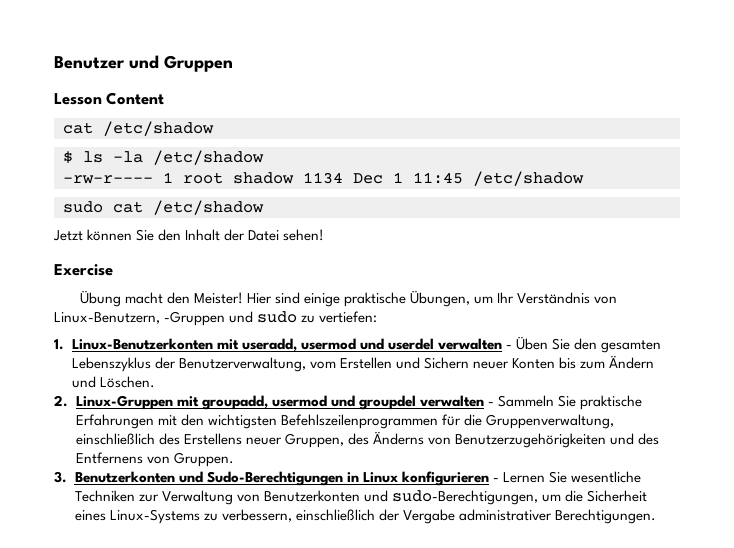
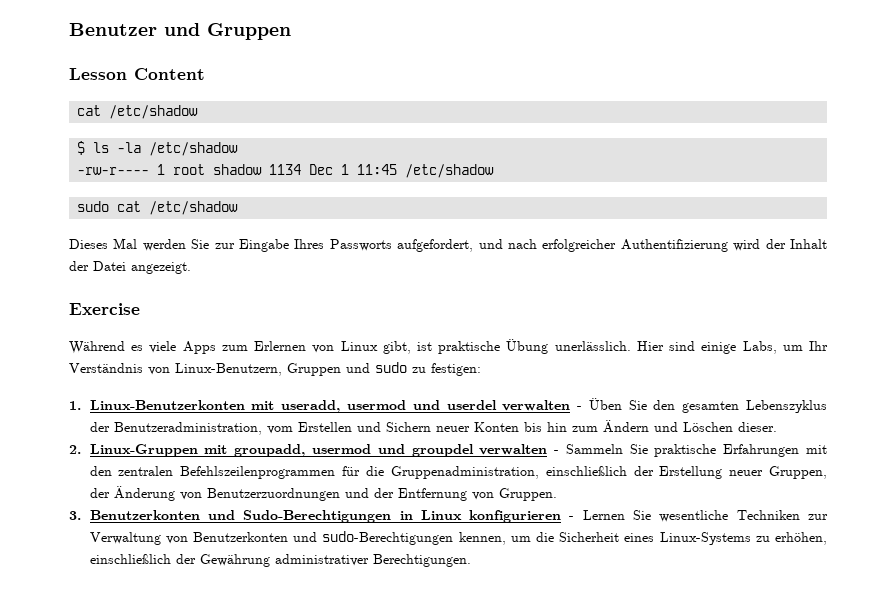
- Jetzt können Sie den Inhalt der Datei sehen!
+ Dieses Mal werden Sie zur Eingabe Ihres Passworts aufgefordert, und nach erfolgreicher Authentifizierung wird der Inhalt der Datei angezeigt.
- Übung macht den Meister!
+ Während es viele Apps zum Erlernen von Linux gibt, ist praktische Übung unerlässlich.
- Hier sind einige praktische Übungen, um Ihr Verständnis von Linux-Benutzern, -Gruppen und sudo zu vertiefen:
+ Hier sind einige Labs, um Ihr Verständnis von Linux-Benutzern, Gruppen und sudo zu festigen:
- 1. Linux-Benutzerkonten mit useradd, usermod und userdel verwalten - Üben Sie den gesamten Lebenszyklus der Benutzerverwaltung, vom Erstellen und Sichern neuer Konten bis zum Ändern und Löschen.
+ 1. Linux-Benutzerkonten mit useradd, usermod und userdel verwalten - Üben Sie den gesamten Lebenszyklus der Benutzeradministration, vom Erstellen und Sichern neuer Konten bis hin zum Ändern und Löschen dieser.
- 2. Linux-Gruppen mit groupadd, usermod und groupdel verwalten - Sammeln Sie praktische Erfahrungen mit den wichtigsten Befehlszeilenprogrammen für die Gruppenverwaltung, einschließlich des Erstellens neuer Gruppen, des Änderns von Benutzerzugehörigkeiten und des Entfernens von Gruppen.
+ 2. Linux-Gruppen mit groupadd, usermod und groupdel verwalten - Sammeln Sie praktische Erfahrungen mit den zentralen Befehlszeilenprogrammen für die Gruppenadministration, einschließlich der Erstellung neuer Gruppen, der Änderung von Benutzerzuordnungen und der Entfernung von Gruppen.
- 3. Benutzerkonten und Sudo-Berechtigungen in Linux konfigurieren - Lernen Sie wesentliche Techniken zur Verwaltung von Benutzerkonten und sudo-Berechtigungen, um die Sicherheit eines Linux-Systems zu verbessern, einschließlich der Vergabe administrativer Berechtigungen.
+ 3. Benutzerkonten und Sudo-Berechtigungen in Linux konfigurieren - Lernen Sie wesentliche Techniken zur Verwaltung von Benutzerkonten und sudo-Berechtigungen kennen, um die Sicherheit eines Linux-Systems zu erhöhen, einschließlich der Gewährung administrativer Berechtigungen.

